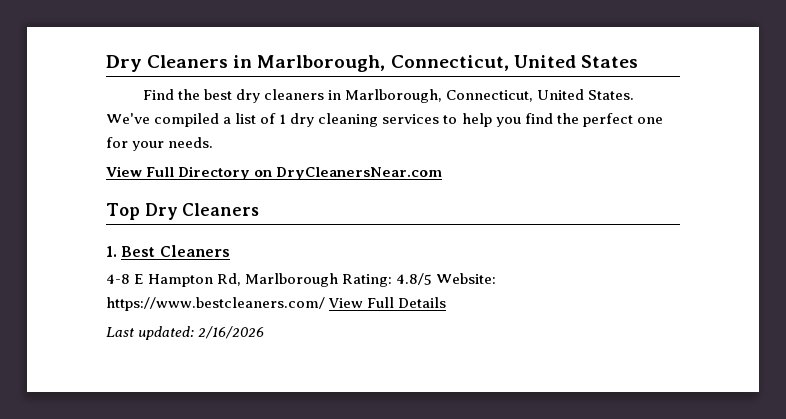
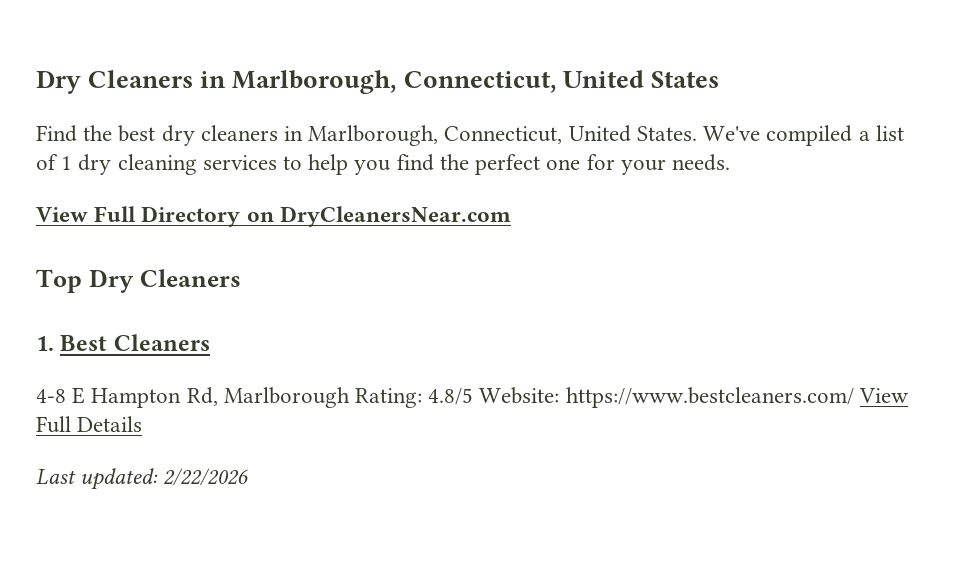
- Last updated: 2/16/2026
+ Last updated: 2/22/2026

